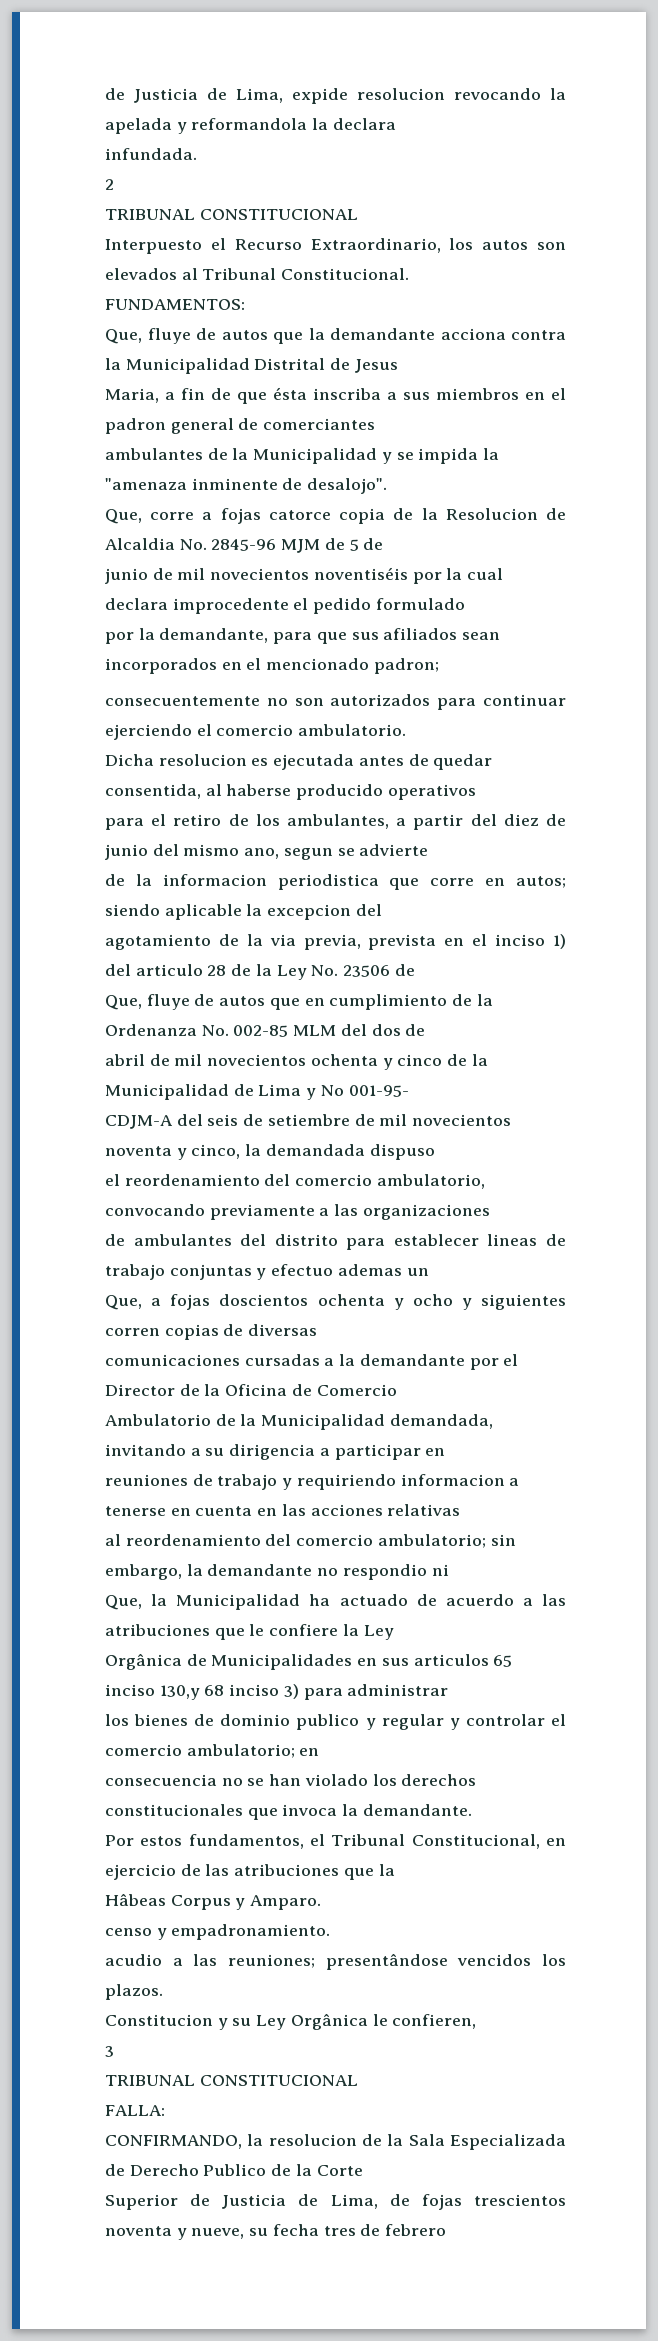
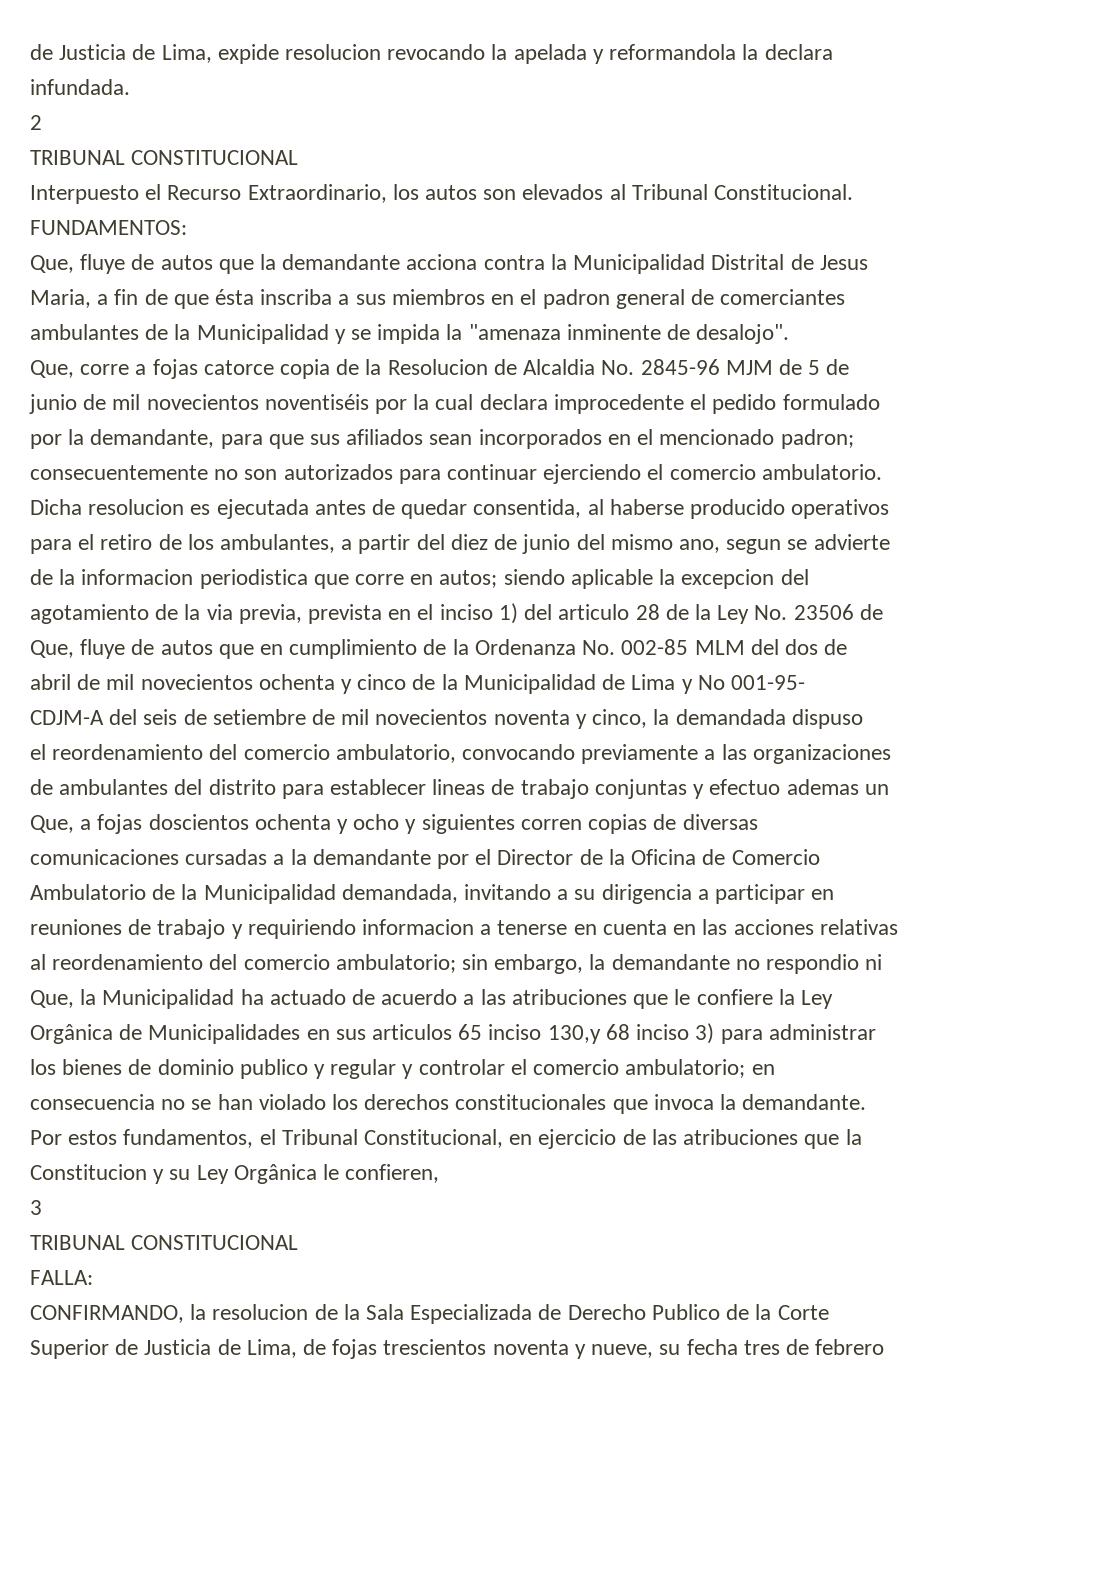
- Hâbeas Corpus y Amparo.
- censo y empadronamiento.
- acudio a las reuniones; presentândose vencidos los plazos.

